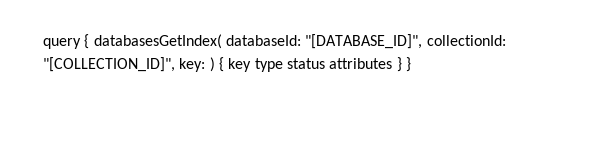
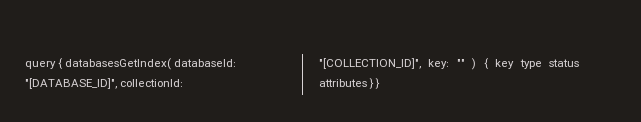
- query { databasesGetIndex( databaseId: "[DATABASE_ID]", collectionId: "[COLLECTION_ID]", key: ) { key type status attributes } }
+ query { databasesGetIndex( databaseId: "[DATABASE_ID]", collectionId: "[COLLECTION_ID]", key: "" ) { key type status attributes } }

